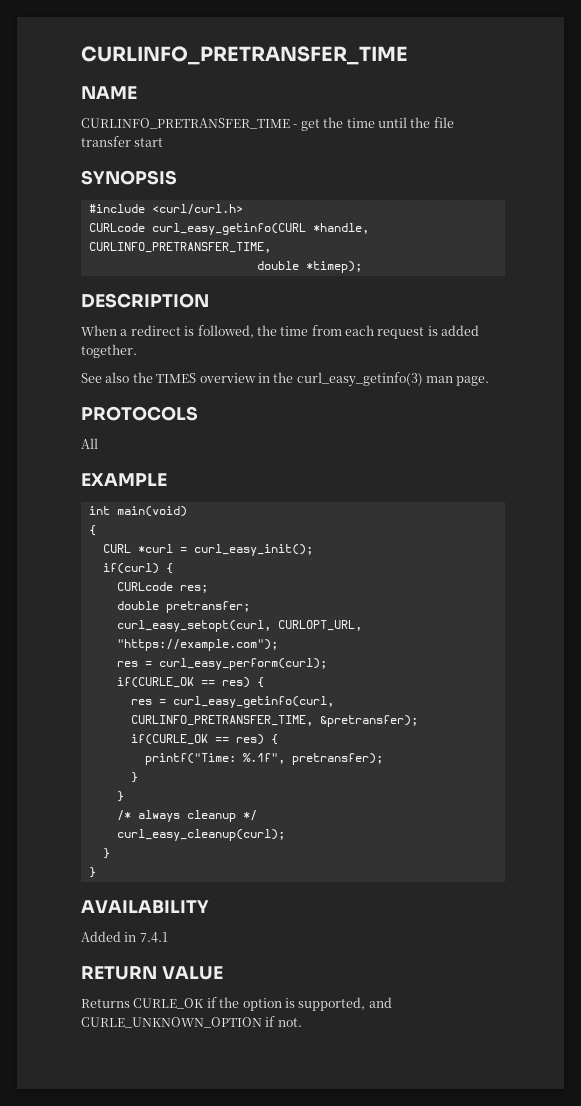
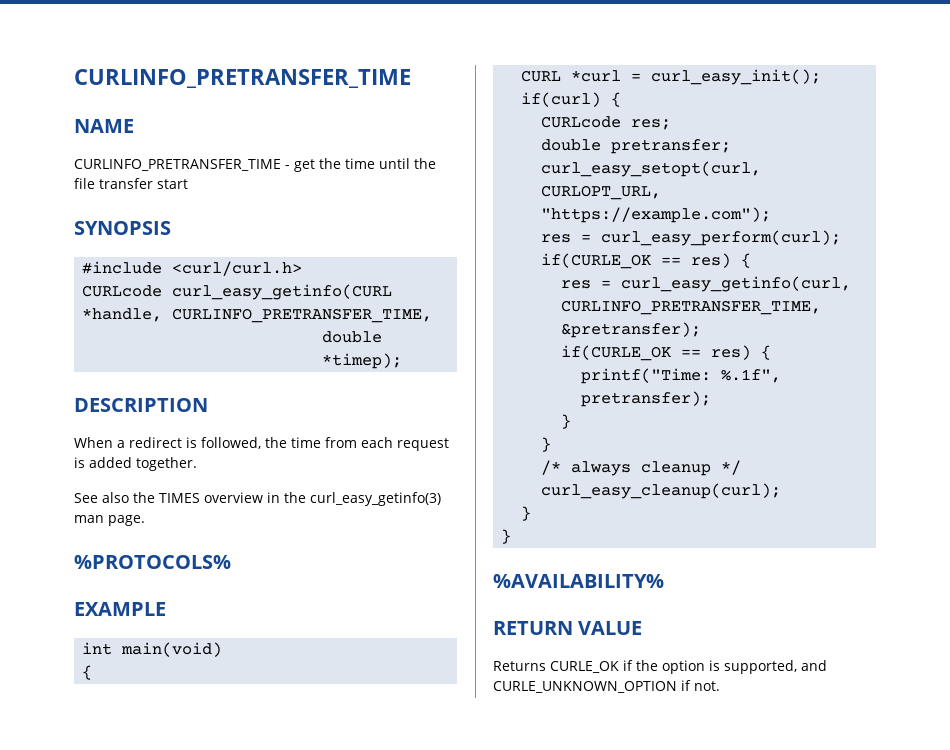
- PROTOCOLS
- All
+ %PROTOCOLS%
- AVAILABILITY
- Added in 7.4.1
+ %AVAILABILITY%

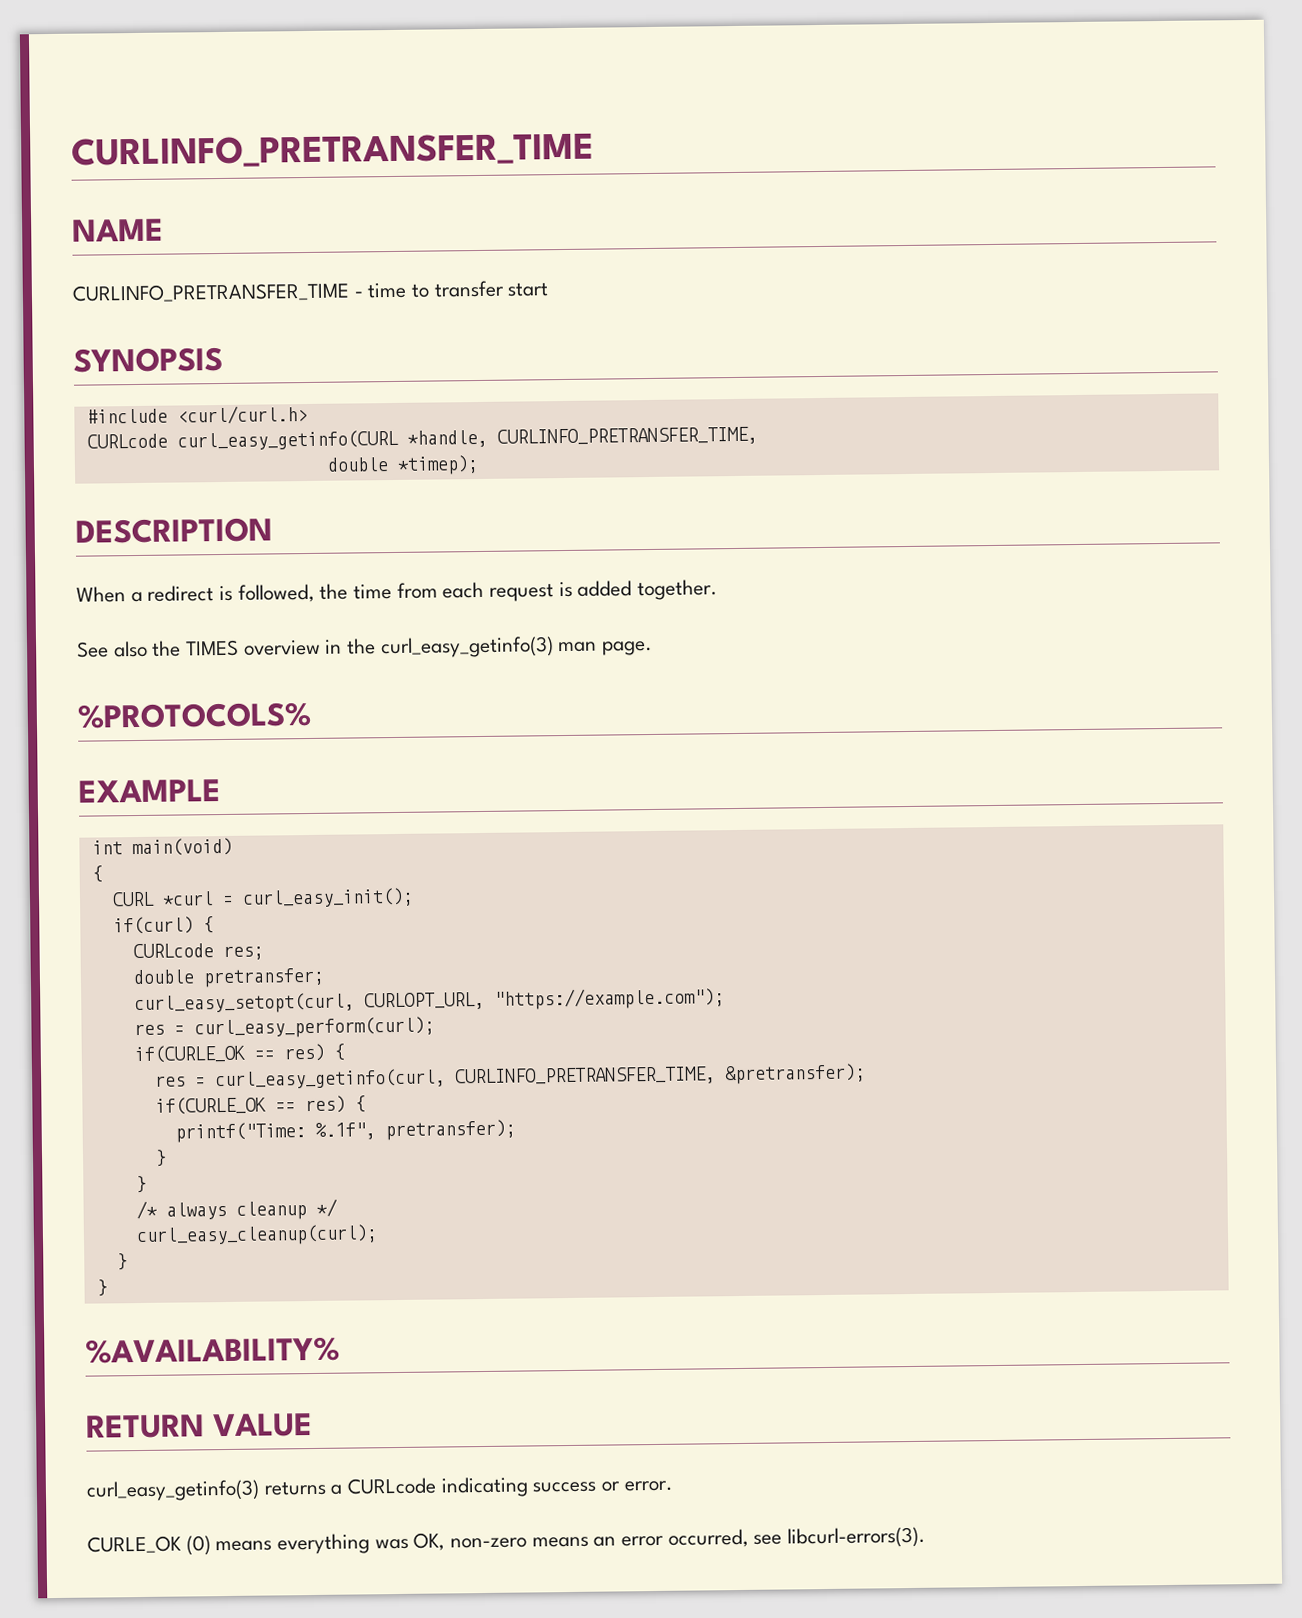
- CURLINFO_PRETRANSFER_TIME - get the time until the file transfer start
+ CURLINFO_PRETRANSFER_TIME - time to transfer start
- Returns CURLE_OK if the option is supported, and CURLE_UNKNOWN_OPTION if not.
+ curl_easy_getinfo(3) returns a CURLcode indicating success or error.
+ CURLE_OK (0) means everything was OK, non-zero means an error occurred, see libcurl-errors(3).

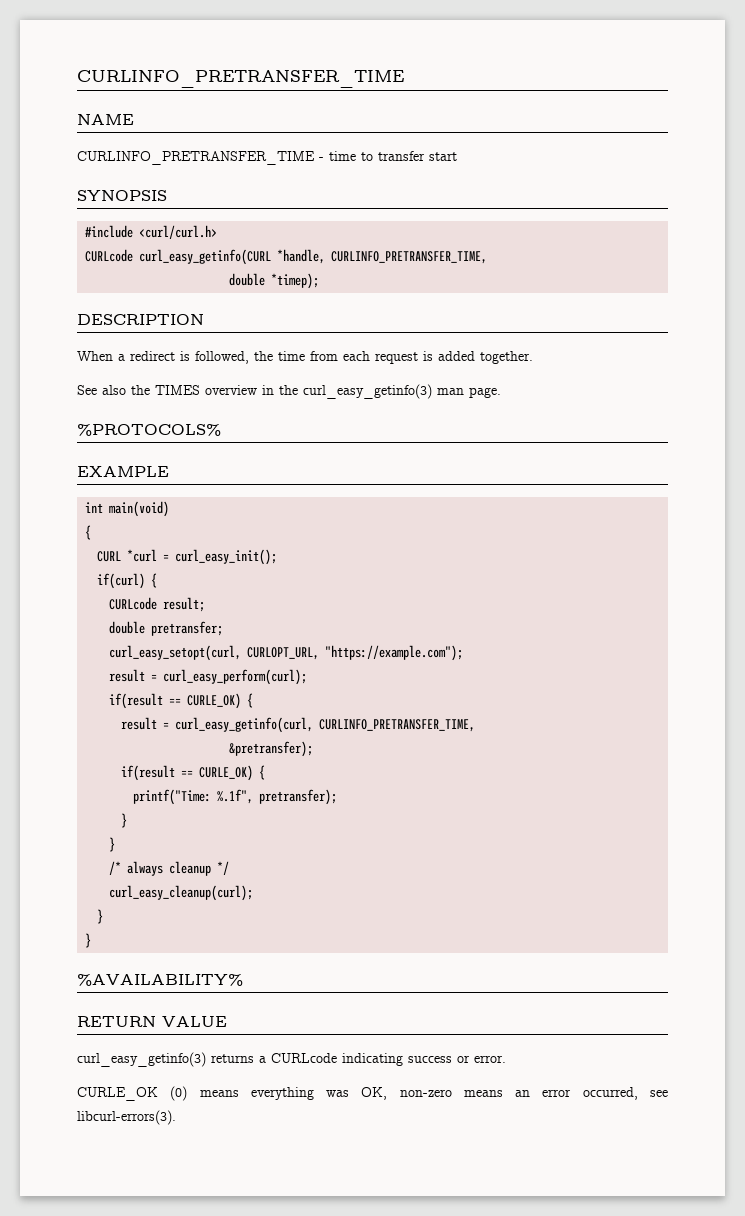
- CURLcode res;
+ CURLcode result;
- res = curl_easy_perform(curl);
- if(CURLE_OK == res) {
- res = curl_easy_getinfo(curl, CURLINFO_PRETRANSFER_TIME, &pretransfer);
- if(CURLE_OK == res) {
+ result = curl_easy_perform(curl);
+ if(result == CURLE_OK) {
+ result = curl_easy_getinfo(curl, CURLINFO_PRETRANSFER_TIME,
+ &pretransfer);
+ if(result == CURLE_OK) {

